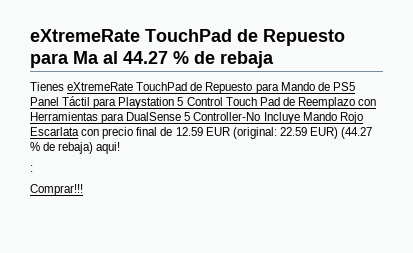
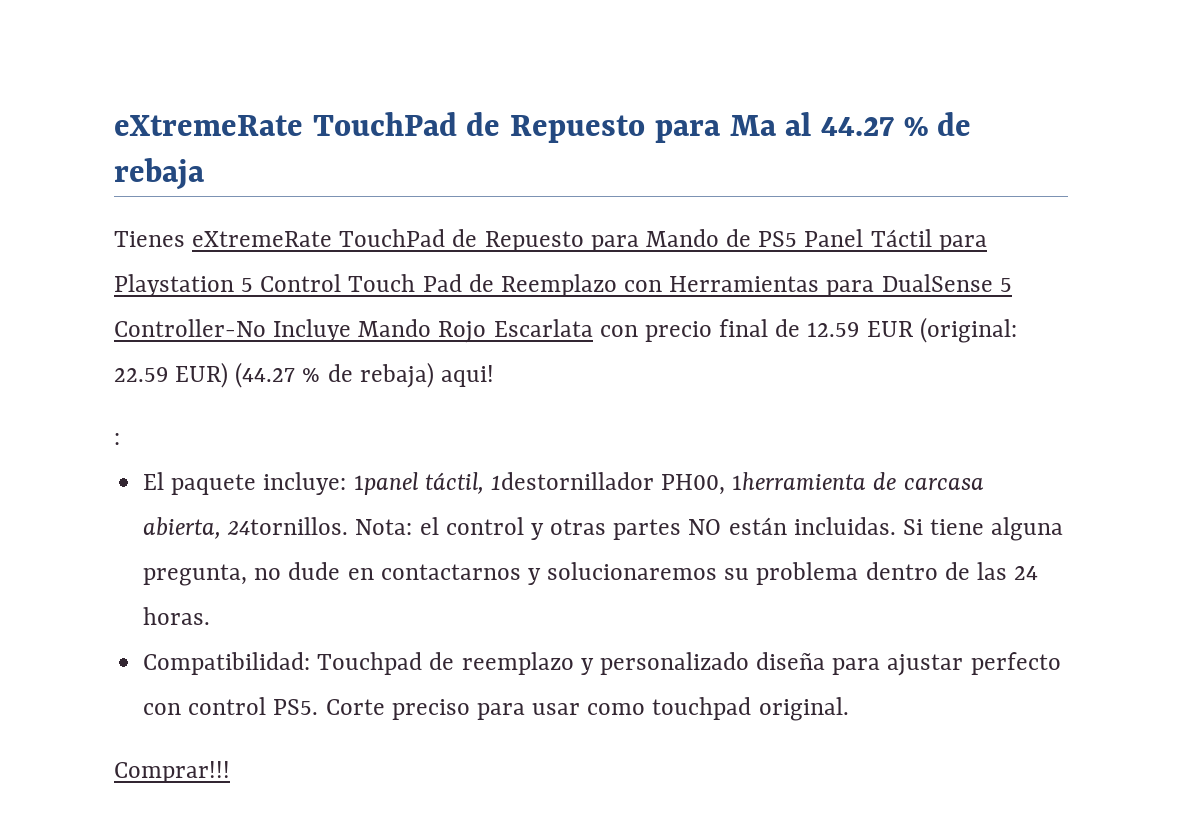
+ El paquete incluye: 1panel táctil, 1destornillador PH00, 1herramienta de carcasa abierta, 24tornillos. Nota: el control y otras partes NO están incluidas. Si tiene alguna pregunta, no dude en contactarnos y solucionaremos su problema dentro de las 24 horas.
+ Compatibilidad: Touchpad de reemplazo y personalizado diseña para ajustar perfecto con control PS5. Corte preciso para usar como touchpad original.

